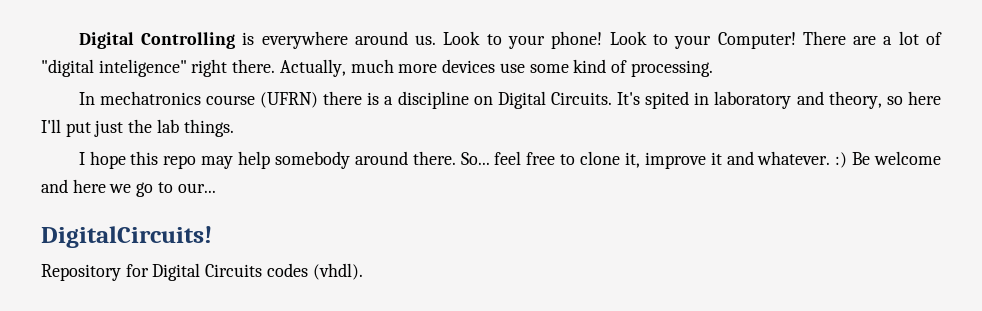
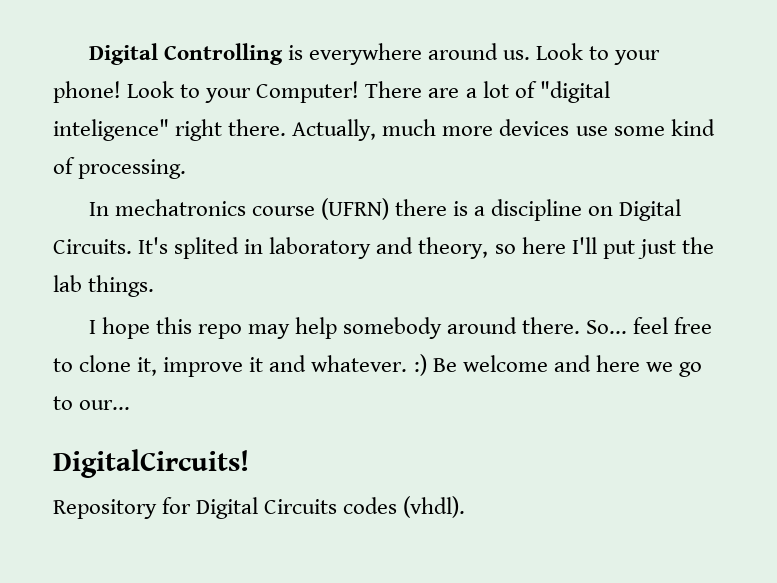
- It's spited in laboratory and theory, so here I'll put just the lab things.
+ It's splited in laboratory and theory, so here I'll put just the lab things.

